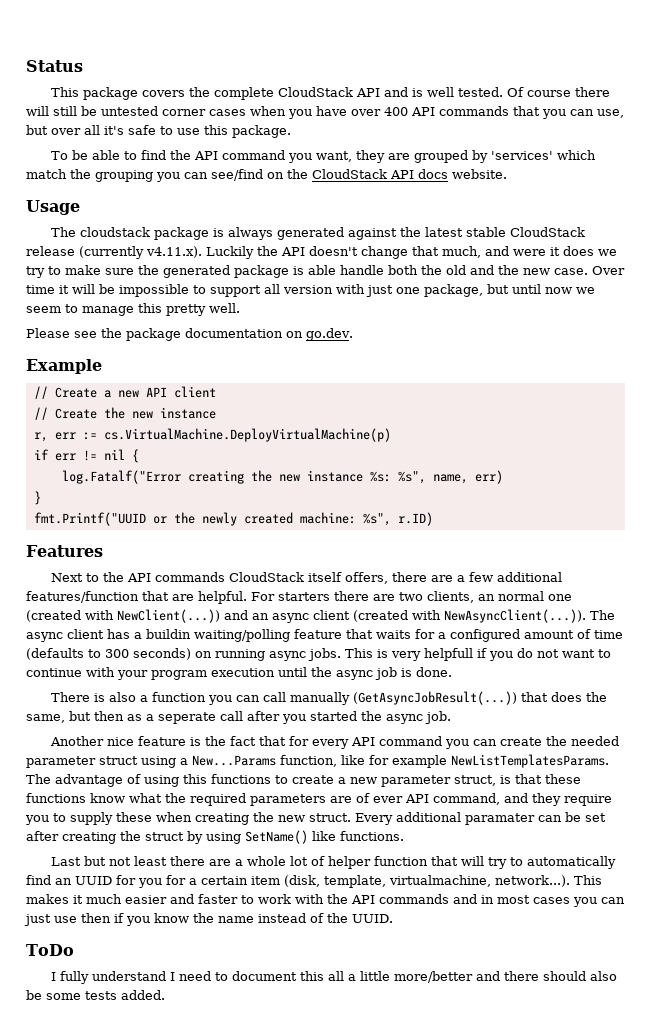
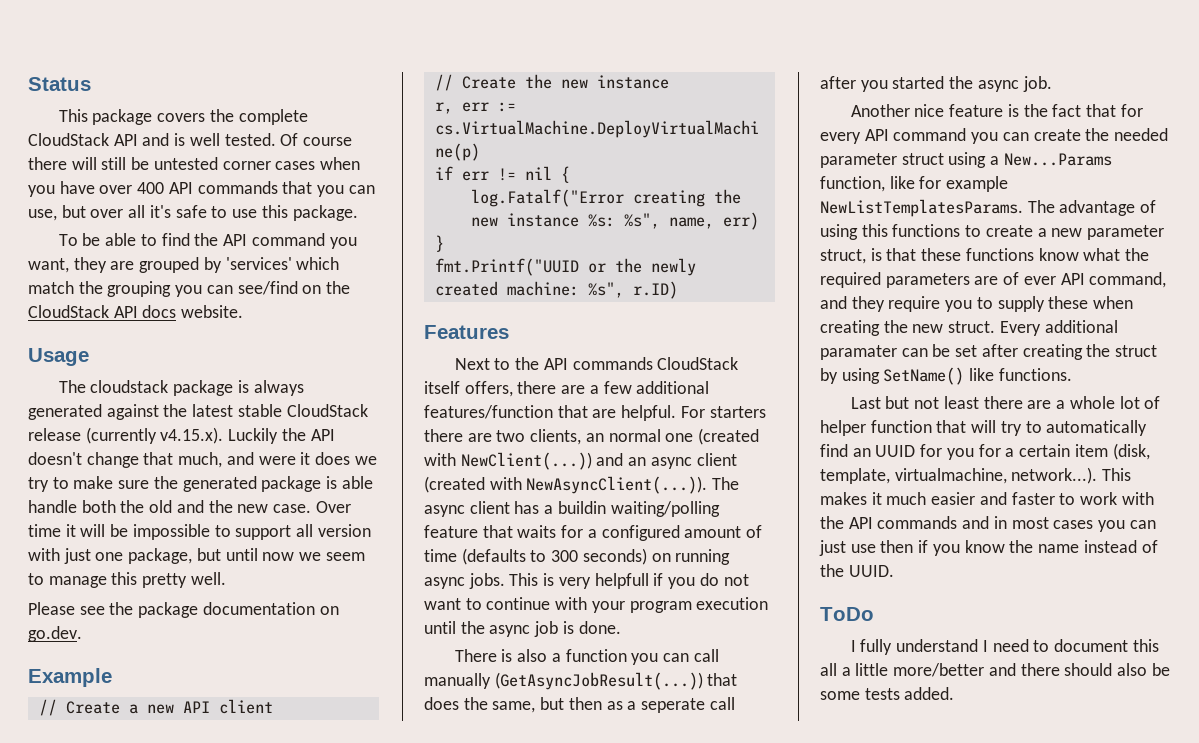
- The cloudstack package is always generated against the latest stable CloudStack release (currently v4.11.x). Luckily the API doesn't change that much, and were it does we try to make sure the generated package is able handle both the old and the new case.
+ The cloudstack package is always generated against the latest stable CloudStack release (currently v4.15.x). Luckily the API doesn't change that much, and were it does we try to make sure the generated package is able handle both the old and the new case.

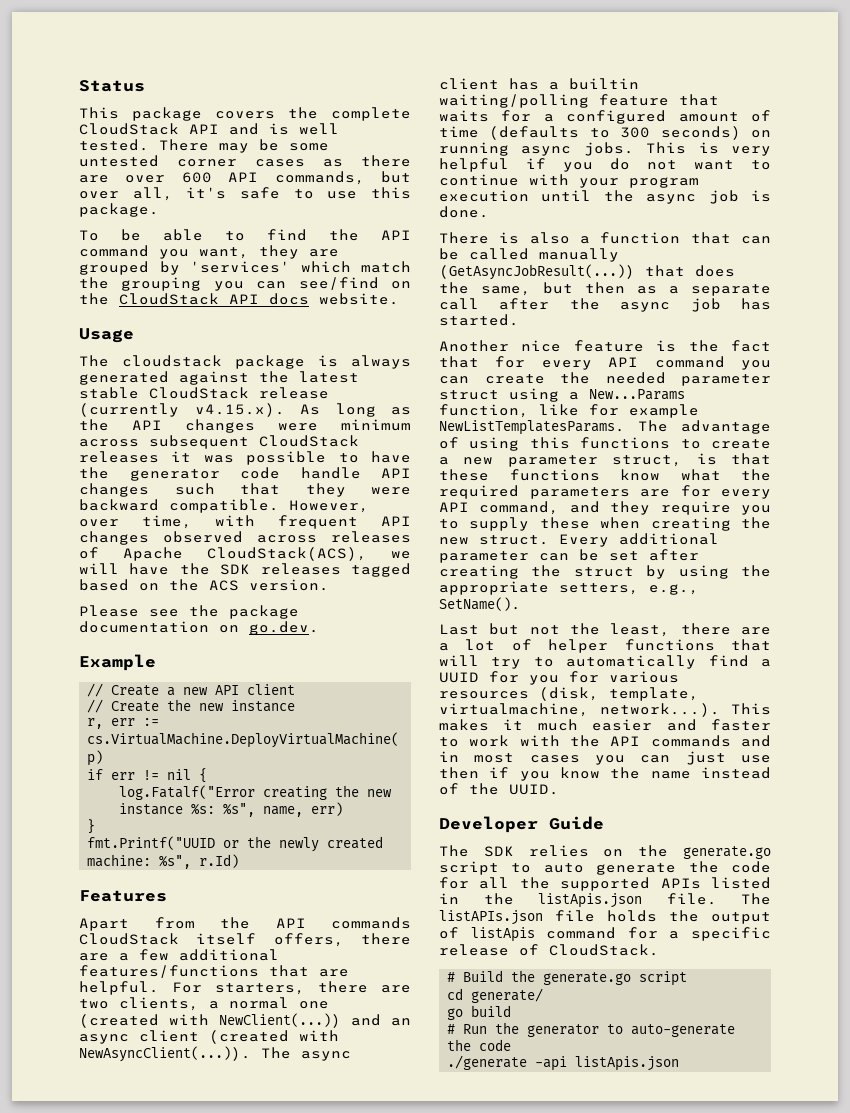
- Of course there will still be untested corner cases when you have over 400 API commands that you can use, but over all it's safe to use this package.
+ There may be some untested corner cases as there are over 600 API commands, but over all, it's safe to use this package.
- The cloudstack package is always generated against the latest stable CloudStack release (currently v4.15.x). Luckily the API doesn't change that much, and were it does we try to make sure the generated package is able handle both the old and the new case. Over time it will be impossible to support all version with just one package, but until now we seem to manage this pretty well.
+ The cloudstack package is always generated against the latest stable CloudStack release (currently v4.15.x). As long as the API changes were minimum across subsequent CloudStack releases it was possible to have the generator code handle API changes such that they were backward compatible. However, over time, with frequent API changes observed across releases of Apache CloudStack(ACS), we will have the SDK releases tagged based on the ACS version.
- fmt.Printf("UUID or the newly created machine: %s", r.ID)
+ fmt.Printf("UUID or the newly created machine: %s", r.Id)
- Next to the API commands CloudStack itself offers, there are a few additional features/function that are helpful.
+ Apart from the API commands CloudStack itself offers, there are a few additional features/functions that are helpful.
- For starters there are two clients, an normal one (created with NewClient(...)) and an async client (created with NewAsyncClient(...)). The async client has a buildin waiting/polling feature that waits for a configured amount of time (defaults to 300 seconds) on running async jobs.
+ For starters, there are two clients, a normal one (created with NewClient(...)) and an async client (created with NewAsyncClient(...)). The async client has a builtin waiting/polling feature that waits for a configured amount of time (defaults to 300 seconds) on running async jobs.
- This is very helpfull if you do not want to continue with your program execution until the async job is done.
+ This is very helpful if you do not want to continue with your program execution until the async job is done.
- There is also a function you can call manually (GetAsyncJobResult(...)) that does the same, but then as a seperate call after you started the async job.
+ There is also a function that can be called manually (GetAsyncJobResult(...)) that does the same, but then as a separate call after the async job has started.
- The advantage of using this functions to create a new parameter struct, is that these functions know what the required parameters are of ever API command, and they require you to supply these when creating the new struct.
+ The advantage of using this functions to create a new parameter struct, is that these functions know what the required parameters are for every API command, and they require you to supply these when creating the new struct.
- Every additional paramater can be set after creating the struct by using SetName() like functions.
+ Every additional parameter can be set after creating the struct by using the appropriate setters, e.g., SetName().
- Last but not least there are a whole lot of helper function that will try to automatically find an UUID for you for a certain item (disk, template, virtualmachine, network...). This makes it much easier and faster to work with the API commands and in most cases you can just use then if you know the name instead of the UUID.
+ Last but not the least, there are a lot of helper functions that will try to automatically find a UUID for you for various resources (disk, template, virtualmachine, network...). This makes it much easier and faster to work with the API commands and in most cases you can just use then if you know the name instead of the UUID.
- ToDo
- I fully understand I need to document this all a little more/better and there should also be some tests added.
+ Developer Guide
+ The SDK relies on the generate.go script to auto generate the code for all the supported APIs listed in the listApis.json file. The listAPIs.json file holds the output of listApis command for a specific release of CloudStack.
+ # Build the generate.go script
+ cd generate/
+ go build
+ # Run the generator to auto-generate the code
+ ./generate -api listApis.json

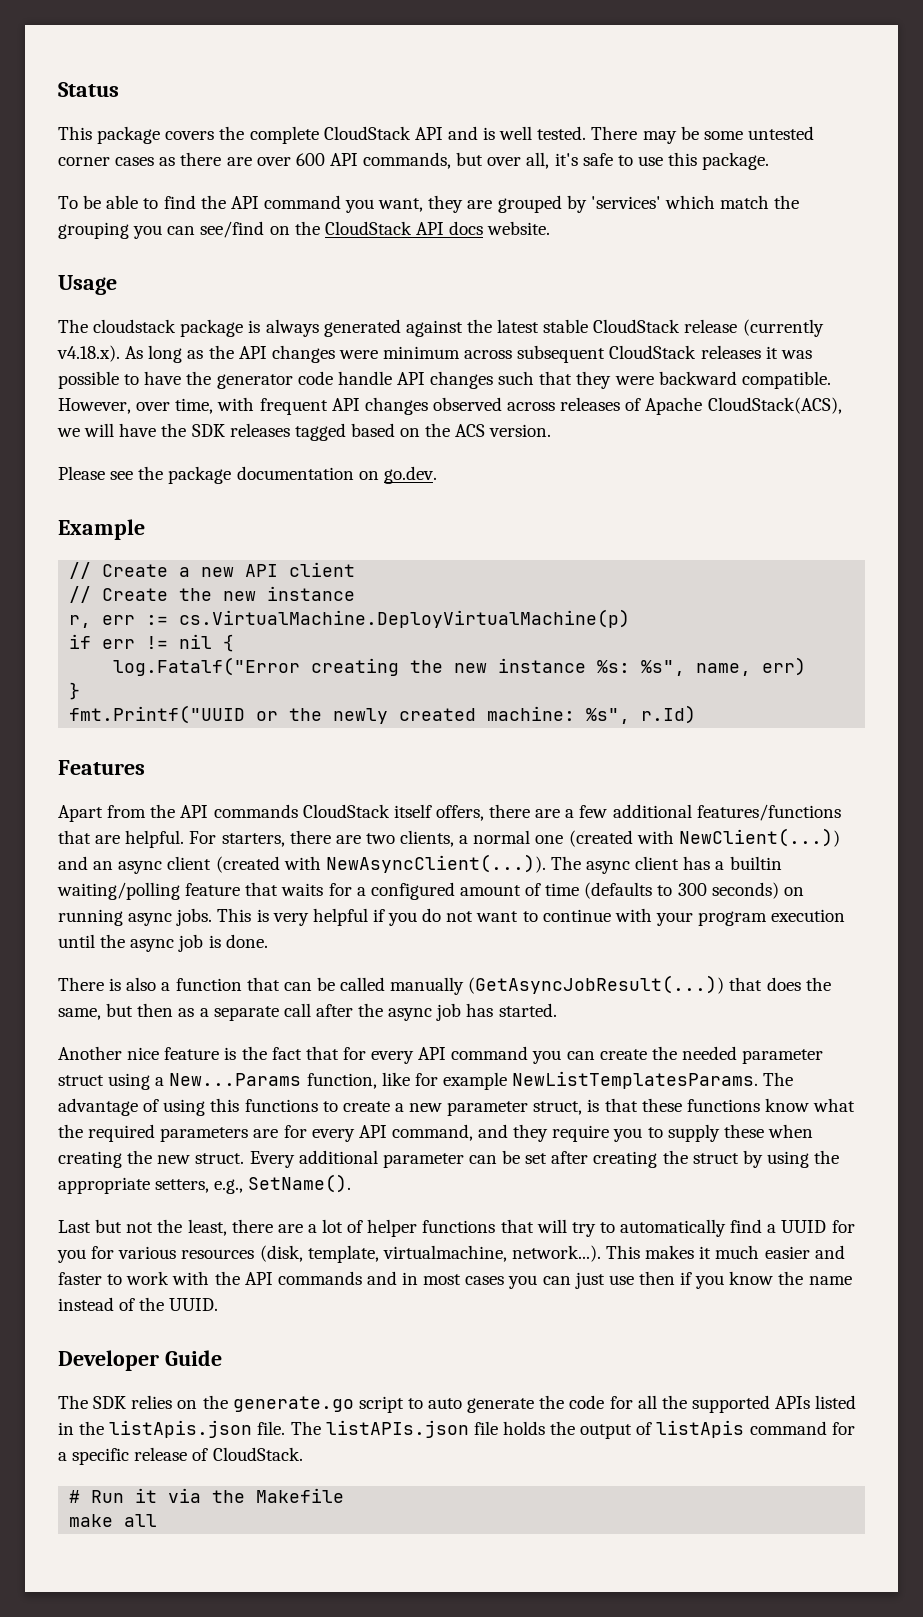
- The cloudstack package is always generated against the latest stable CloudStack release (currently v4.15.x). As long as the API changes were minimum across subsequent CloudStack releases it was possible to have the generator code handle API changes such that they were backward compatible.
+ The cloudstack package is always generated against the latest stable CloudStack release (currently v4.18.x). As long as the API changes were minimum across subsequent CloudStack releases it was possible to have the generator code handle API changes such that they were backward compatible.
- # Build the generate.go script
- cd generate/
- go build
- # Run the generator to auto-generate the code
- ./generate -api listApis.json
+ # Run it via the Makefile
+ make all

